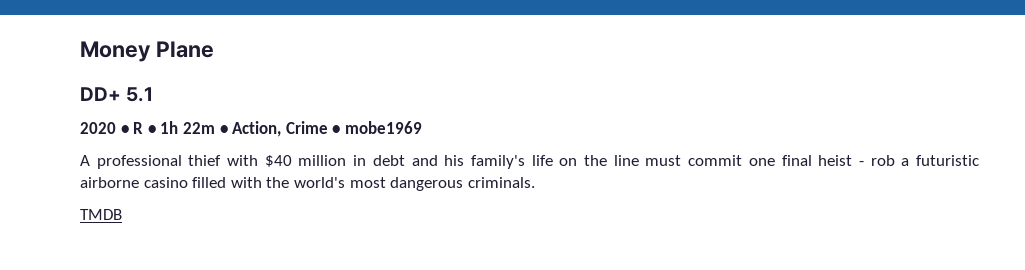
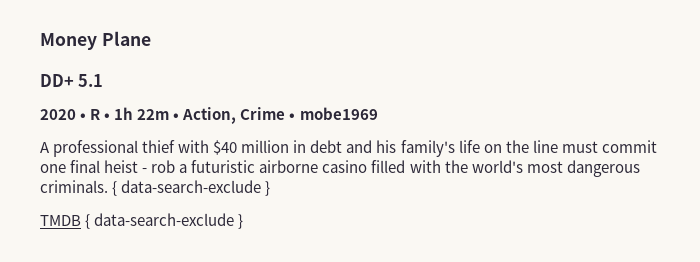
- A professional thief with $40 million in debt and his family's life on the line must commit one final heist - rob a futuristic airborne casino filled with the world's most dangerous criminals.
- TMDB
+ A professional thief with $40 million in debt and his family's life on the line must commit one final heist - rob a futuristic airborne casino filled with the world's most dangerous criminals. { data-search-exclude }
+ TMDB { data-search-exclude }

